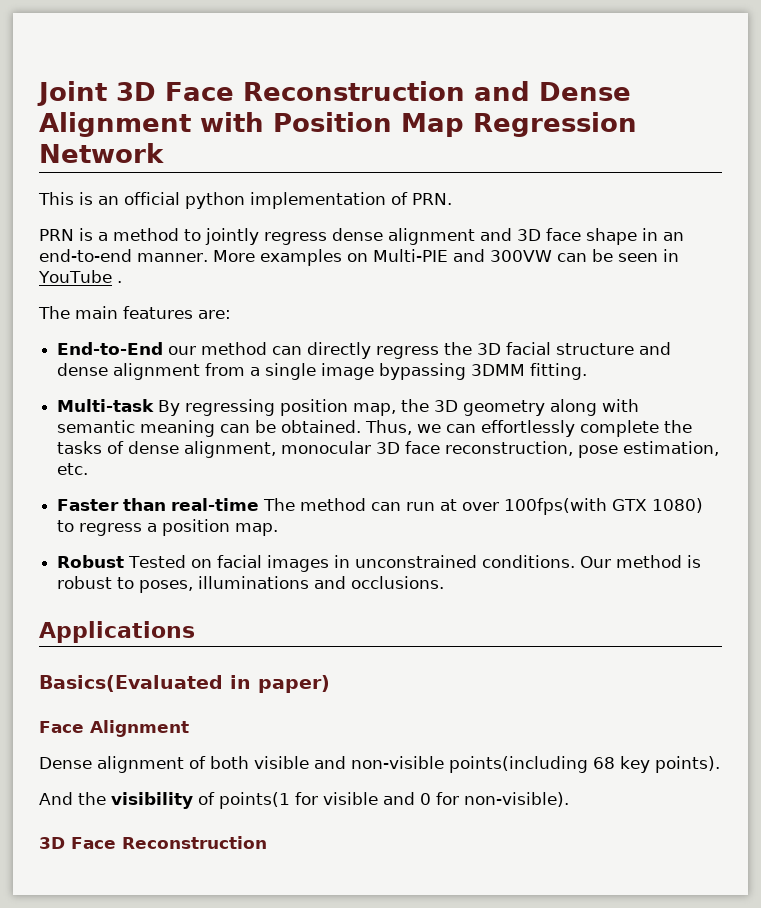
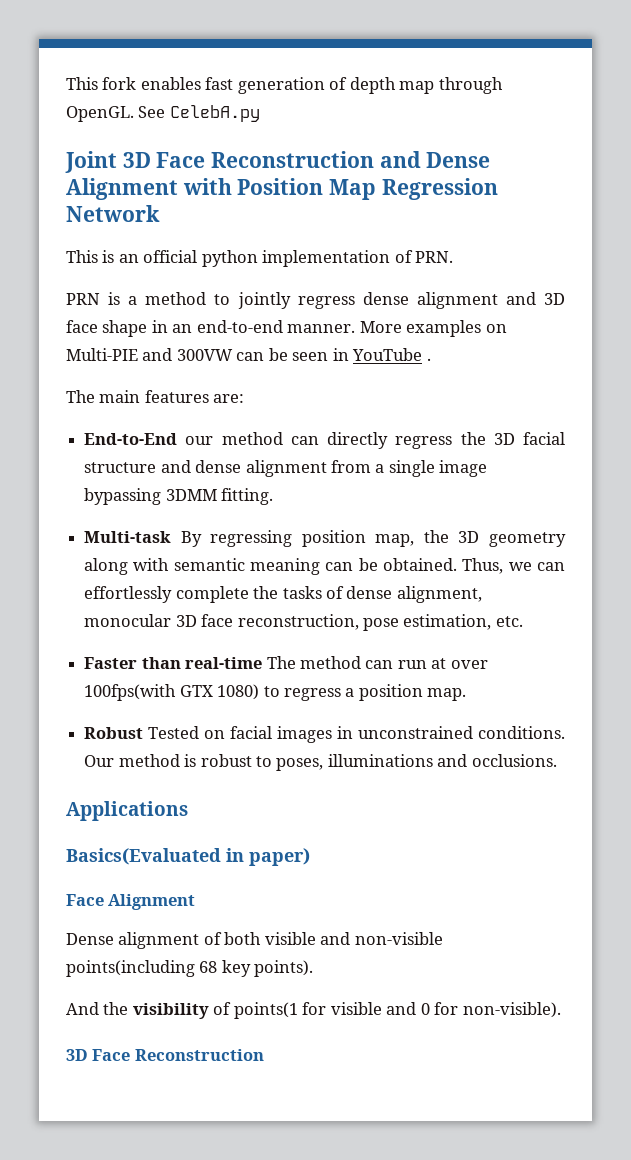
+ This fork enables fast generation of depth map through OpenGL. See CelebA.py

